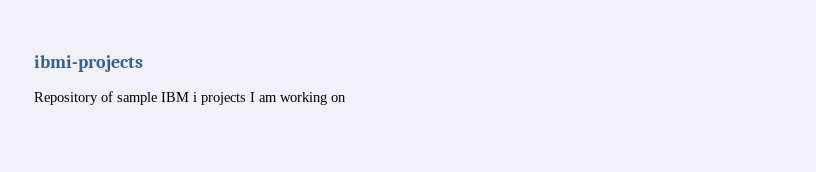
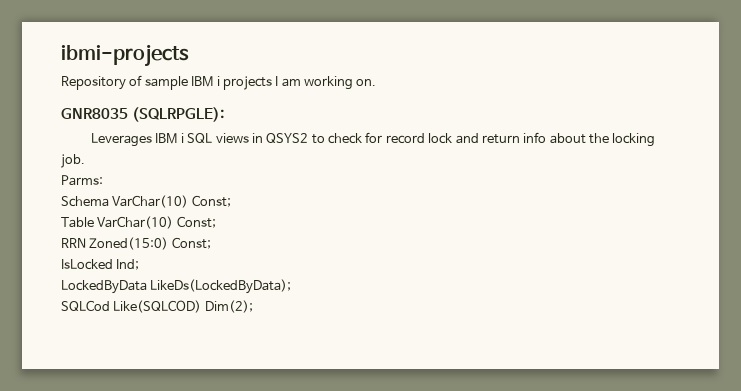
- Repository of sample IBM i projects I am working on
+ Repository of sample IBM i projects I am working on.
+ GNR8035 (SQLRPGLE):
+ Leverages IBM i SQL views in QSYS2 to check for record lock and return info about the locking job.
+ Parms:
+ Schema VarChar(10) Const;
+ Table VarChar(10) Const;
+ RRN Zoned(15:0) Const;
+ IsLocked Ind;
+ LockedByData LikeDs(LockedByData);
+ SQLCod Like(SQLCOD) Dim(2);

